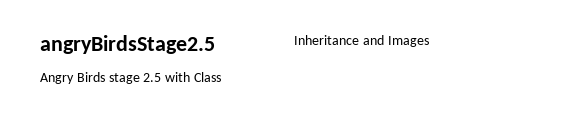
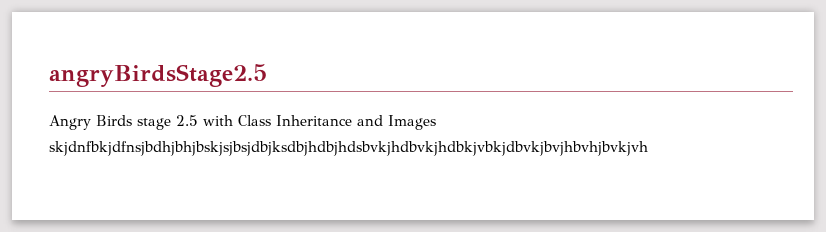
- Angry Birds stage 2.5 with Class Inheritance and Images
+ Angry Birds stage 2.5 with Class Inheritance and Images skjdnfbkjdfnsjbdhjbhjbskjsjbsjdbjksdbjhdbjhdsbvkjhdbvkjhdbkjvbkjdbvkjbvjhbvhjbvkjvh

